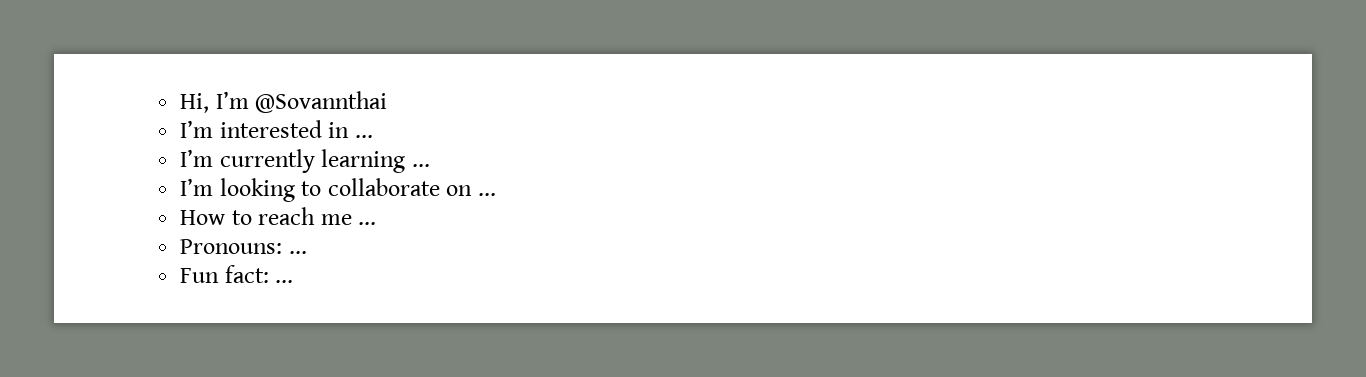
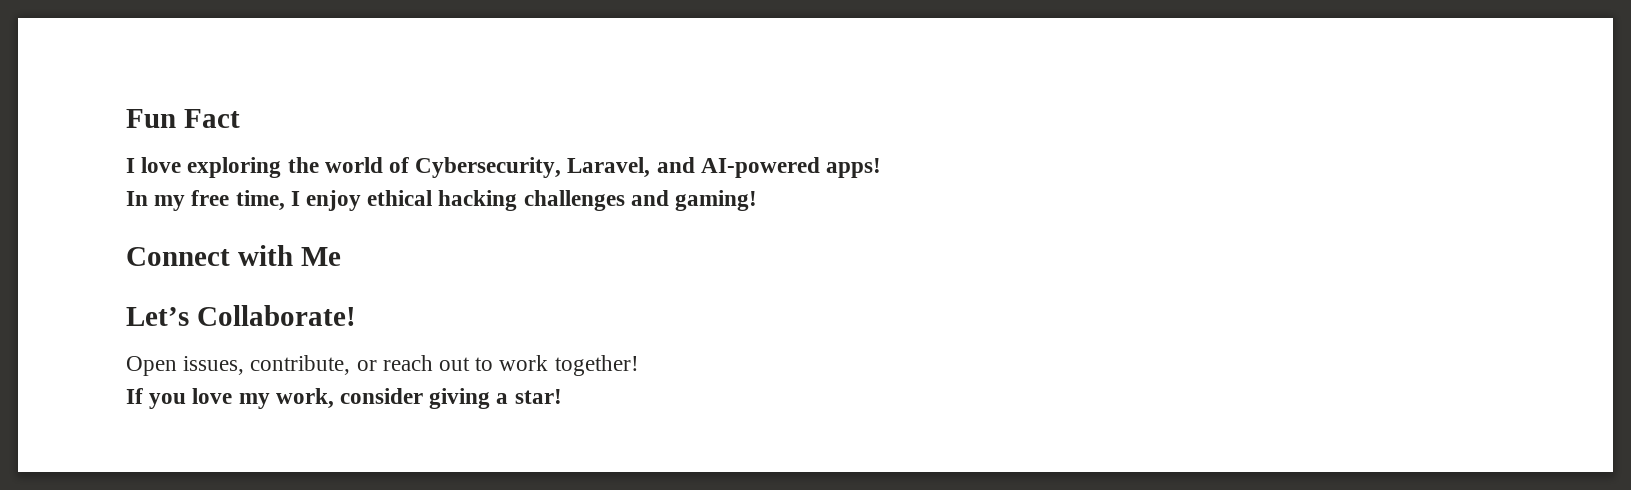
- Hi, I’m @Sovannthai
- I’m interested in ...
- I’m currently learning ...
- I’m looking to collaborate on ...
- How to reach me ...
- Pronouns: ...
- Fun fact: ...
+ Fun Fact
+ I love exploring the world of Cybersecurity, Laravel, and AI-powered apps!
+ In my free time, I enjoy ethical hacking challenges and gaming!
+ Connect with Me
+ Let’s Collaborate!
+ Open issues, contribute, or reach out to work together!
+ If you love my work, consider giving a star!

